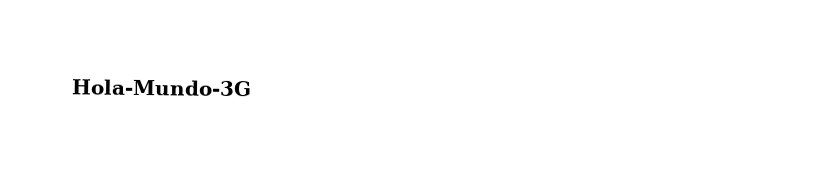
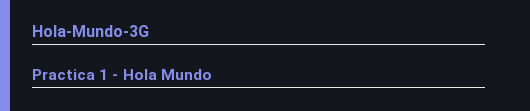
+ Practica 1 - Hola Mundo

